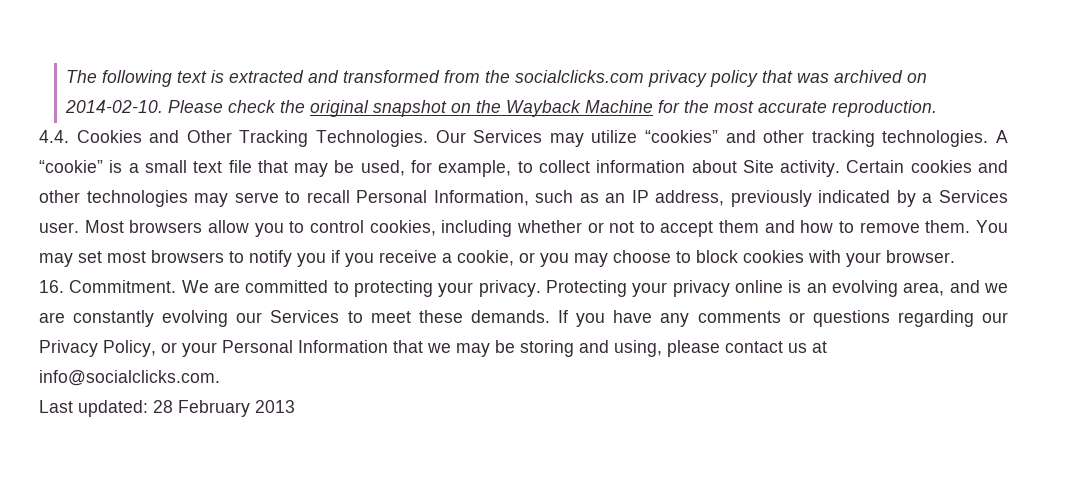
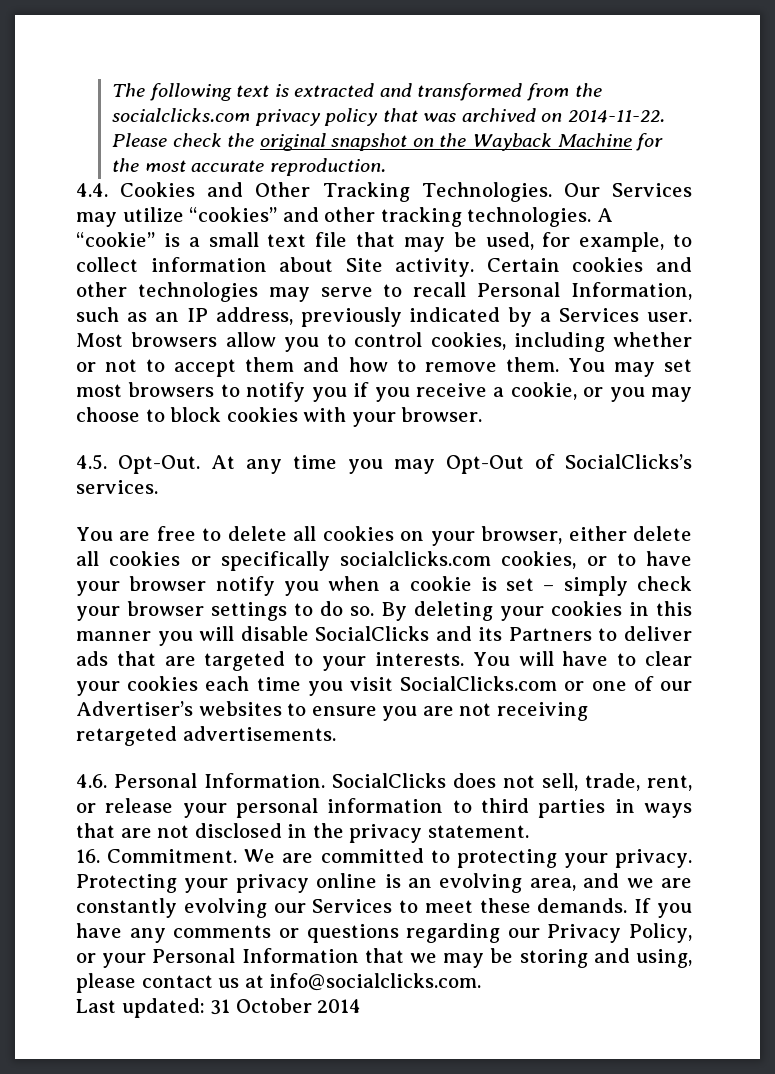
- The following text is extracted and transformed from the socialclicks.com privacy policy that was archived on 2014-02-10.
+ The following text is extracted and transformed from the socialclicks.com privacy policy that was archived on 2014-11-22.
+ 4.5. Opt-Out. At any time you may Opt-Out of SocialClicks’s services.
+ You are free to delete all cookies on your browser, either delete all cookies or specifically socialclicks.com cookies, or to have your browser notify you when a cookie is set – simply check your browser settings to do so. By deleting your cookies in this manner you will disable SocialClicks and its Partners to deliver ads that are targeted to your interests. You will have to clear your cookies each time you visit SocialClicks.com or one of our Advertiser’s websites to ensure you are not receiving retargeted advertisements.
+ 4.6. Personal Information. SocialClicks does not sell, trade, rent, or release your personal information to third parties in ways that are not disclosed in the privacy statement.
- Last updated: 28 February 2013
+ Last updated: 31 October 2014

